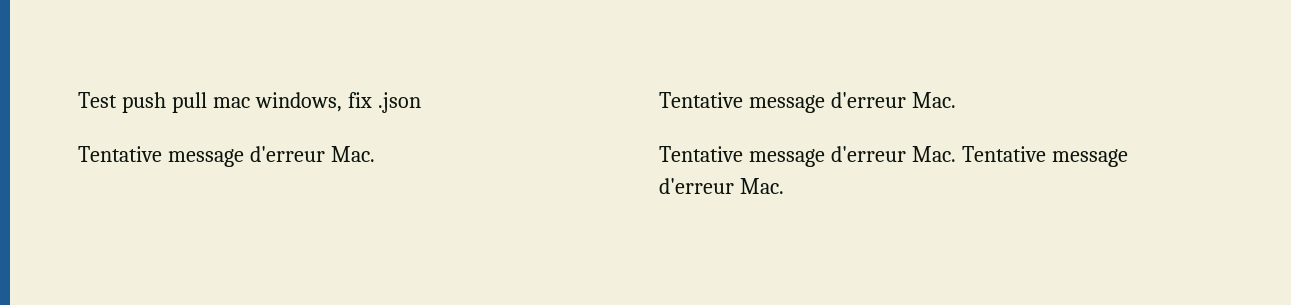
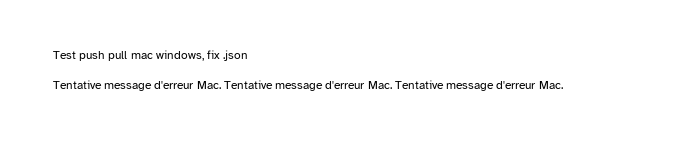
  Test push pull mac windows, fix .json
- Tentative message d'erreur Mac.
- Tentative message d'erreur Mac.
- Tentative message d'erreur Mac. Tentative message d'erreur Mac.
+ Tentative message d'erreur Mac. Tentative message d'erreur Mac. Tentative message d'erreur Mac.

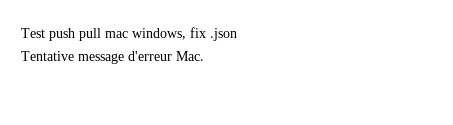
- Tentative message d'erreur Mac. Tentative message d'erreur Mac. Tentative message d'erreur Mac.
+ Tentative message d'erreur Mac.

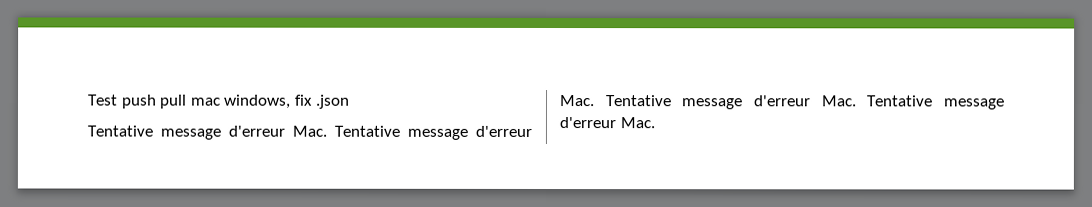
- Tentative message d'erreur Mac.
+ Tentative message d'erreur Mac. Tentative message d'erreur Mac. Tentative message d'erreur Mac. Tentative message d'erreur Mac.

